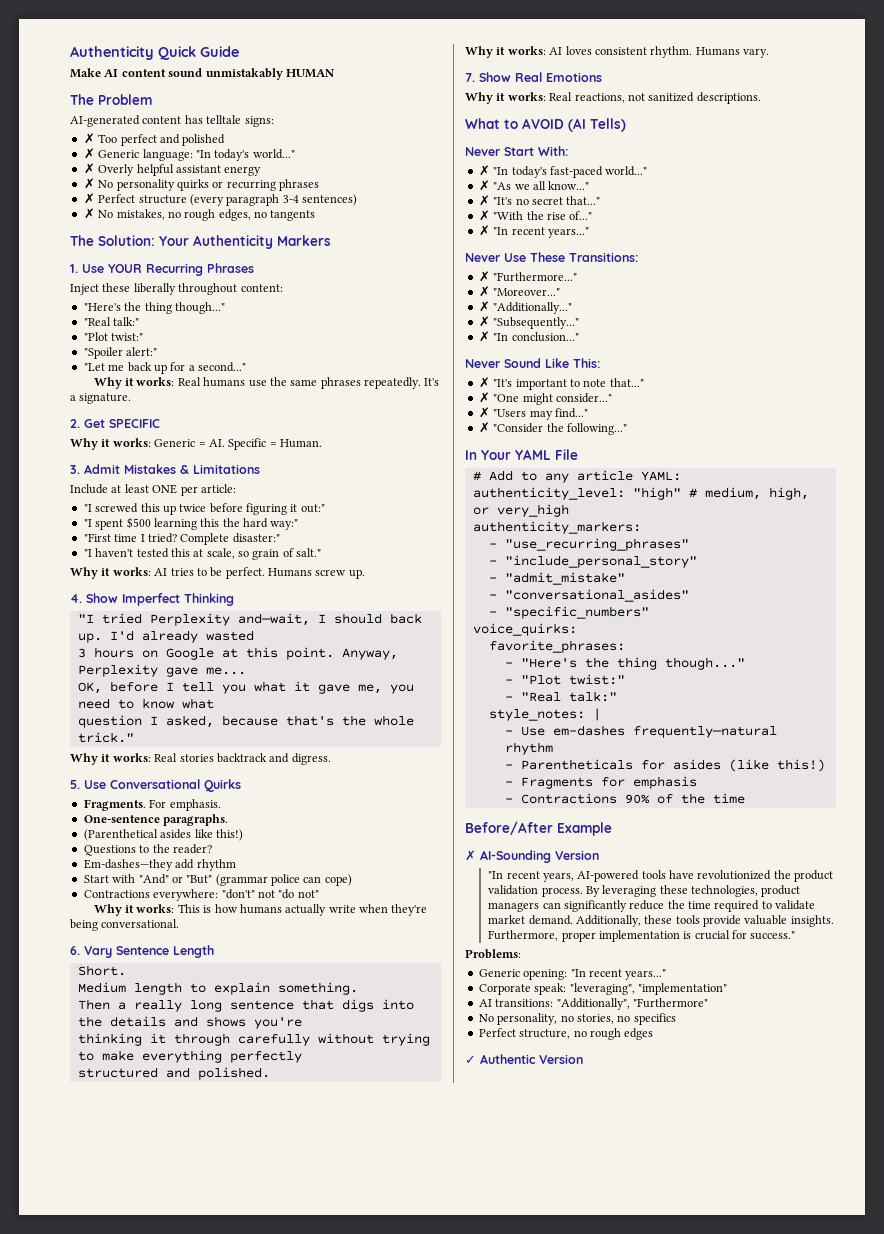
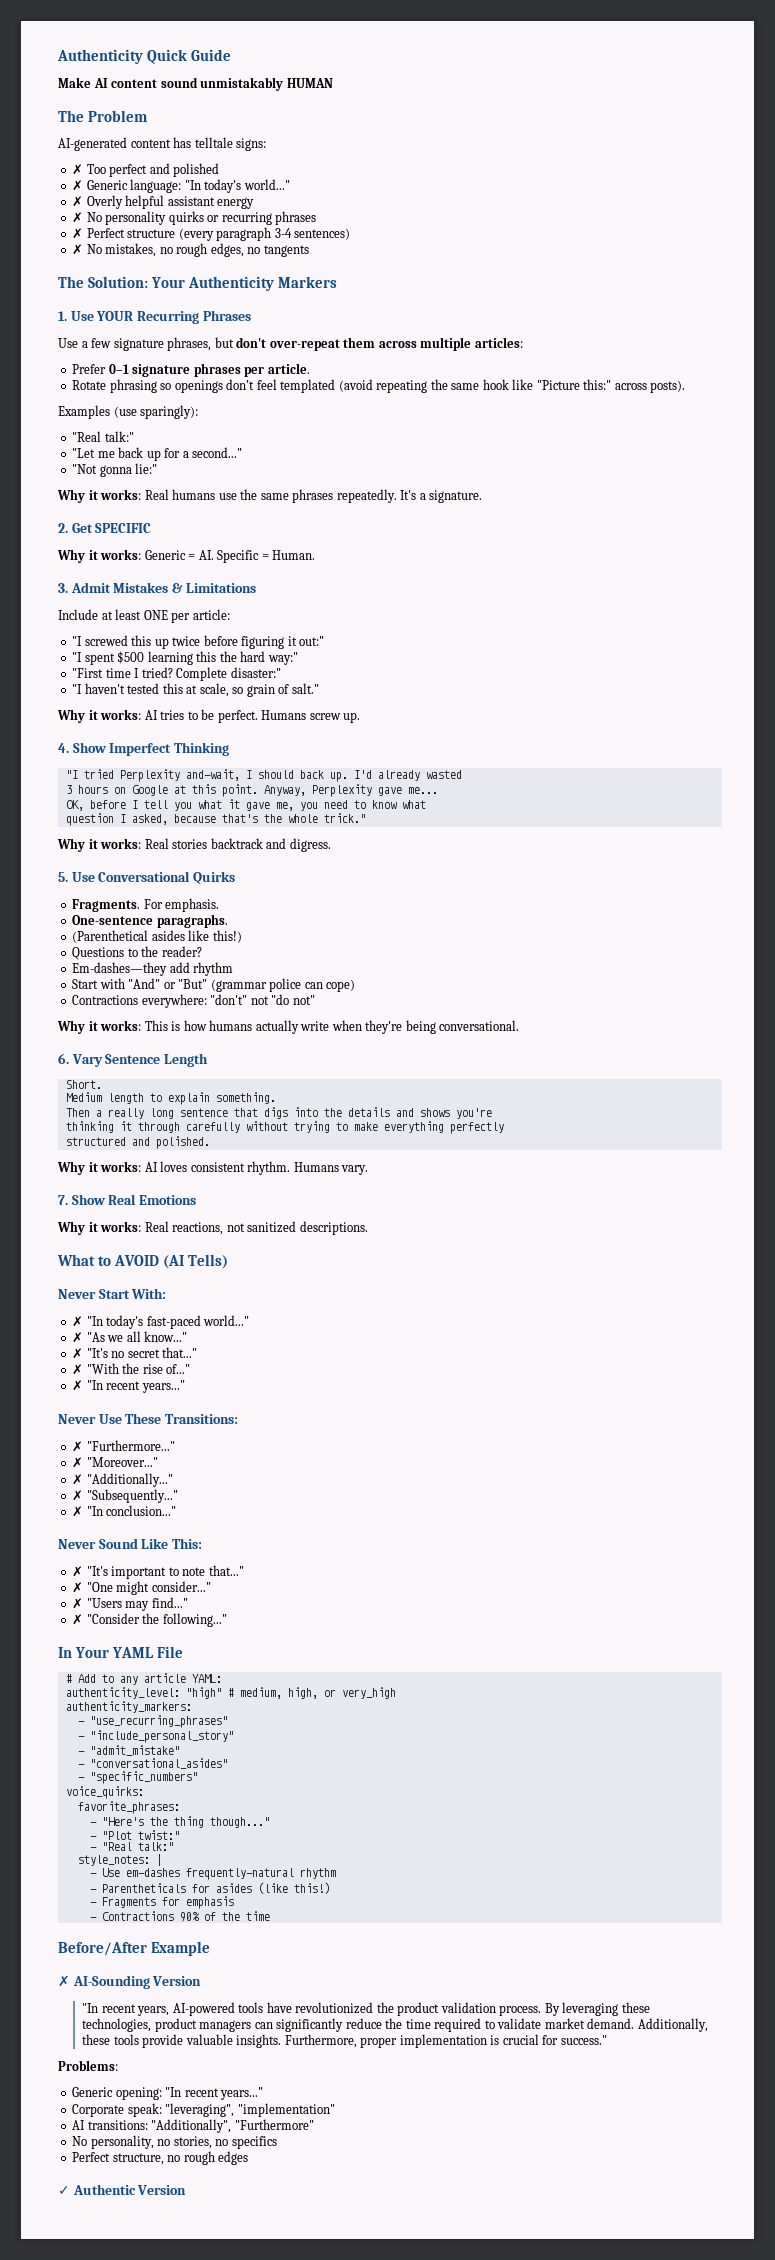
- Inject these liberally throughout content:
- "Here's the thing though..."
+ Use a few signature phrases, but don't over-repeat them across multiple articles:
+ Prefer 0–1 signature phrases per article.
+ Rotate phrasing so openings don’t feel templated (avoid repeating the same hook like "Picture this:" across posts).
+ Examples (use sparingly):
  "Real talk:"
- "Plot twist:"
- "Spoiler alert:"
+ "Not gonna lie:"

